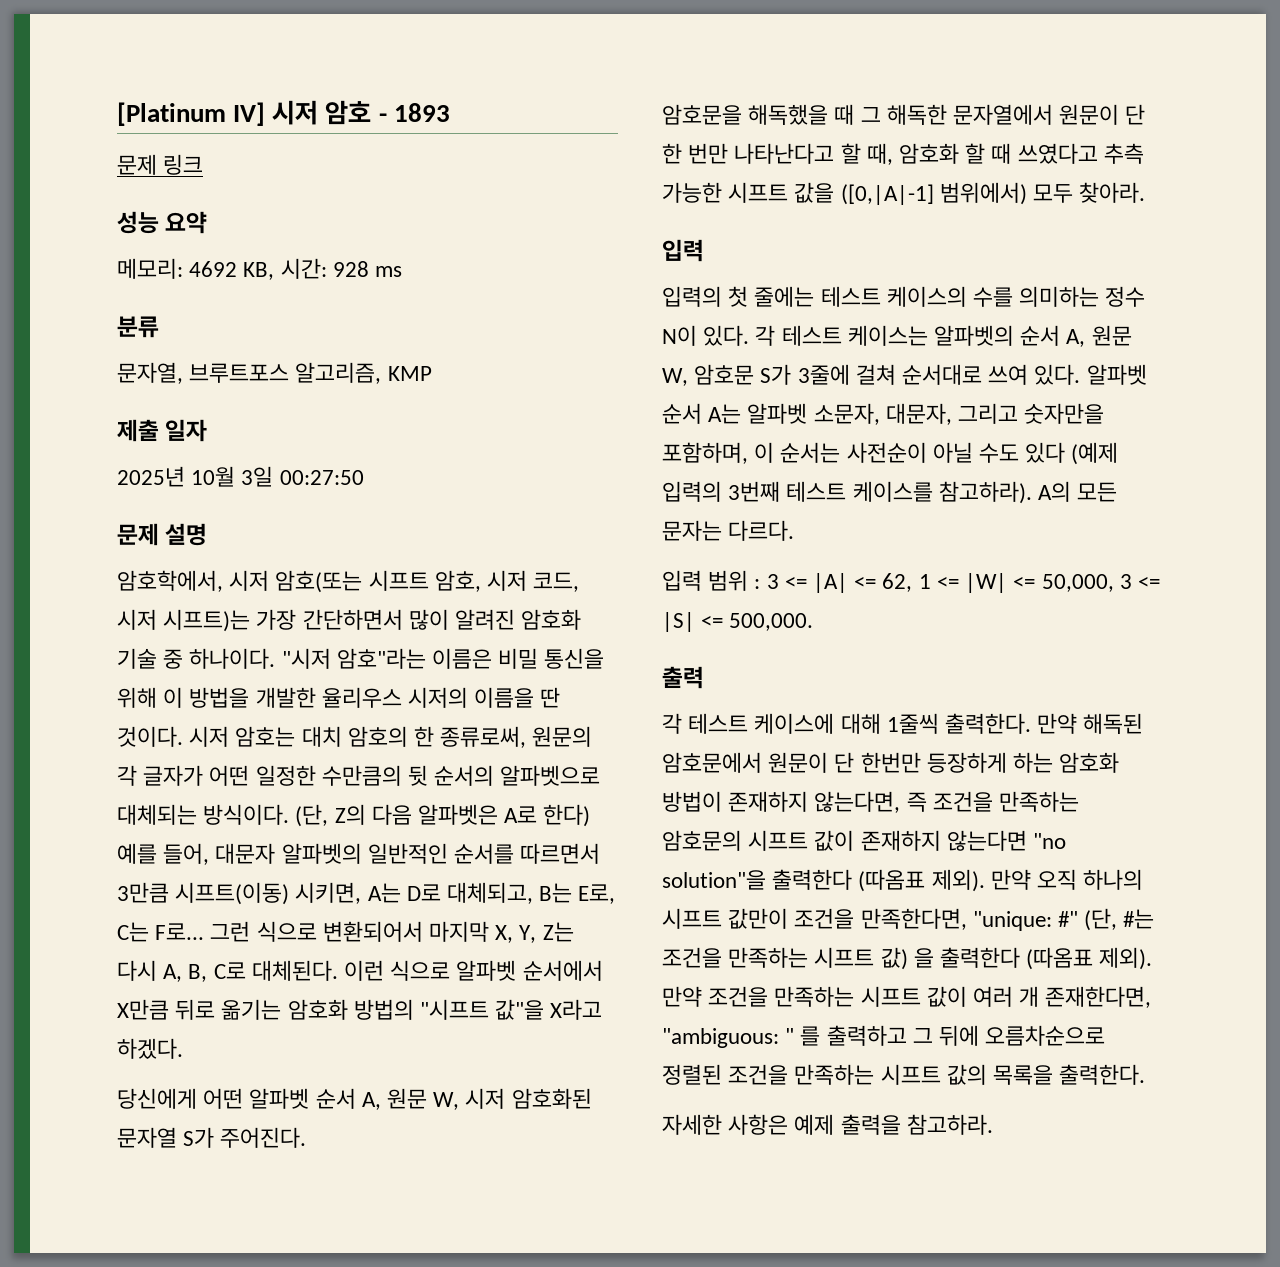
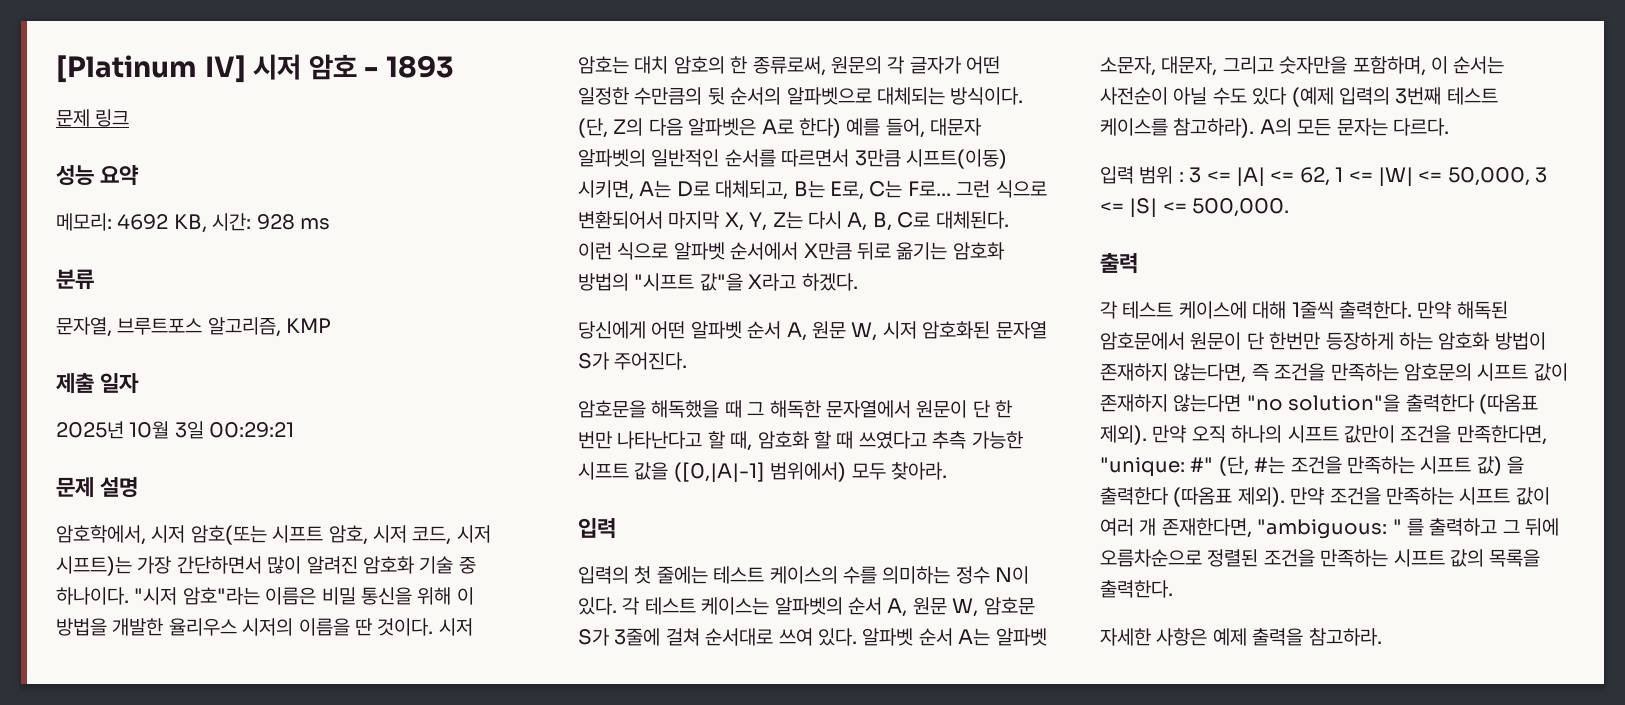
- 2025년 10월 3일 00:27:50
+ 2025년 10월 3일 00:29:21

